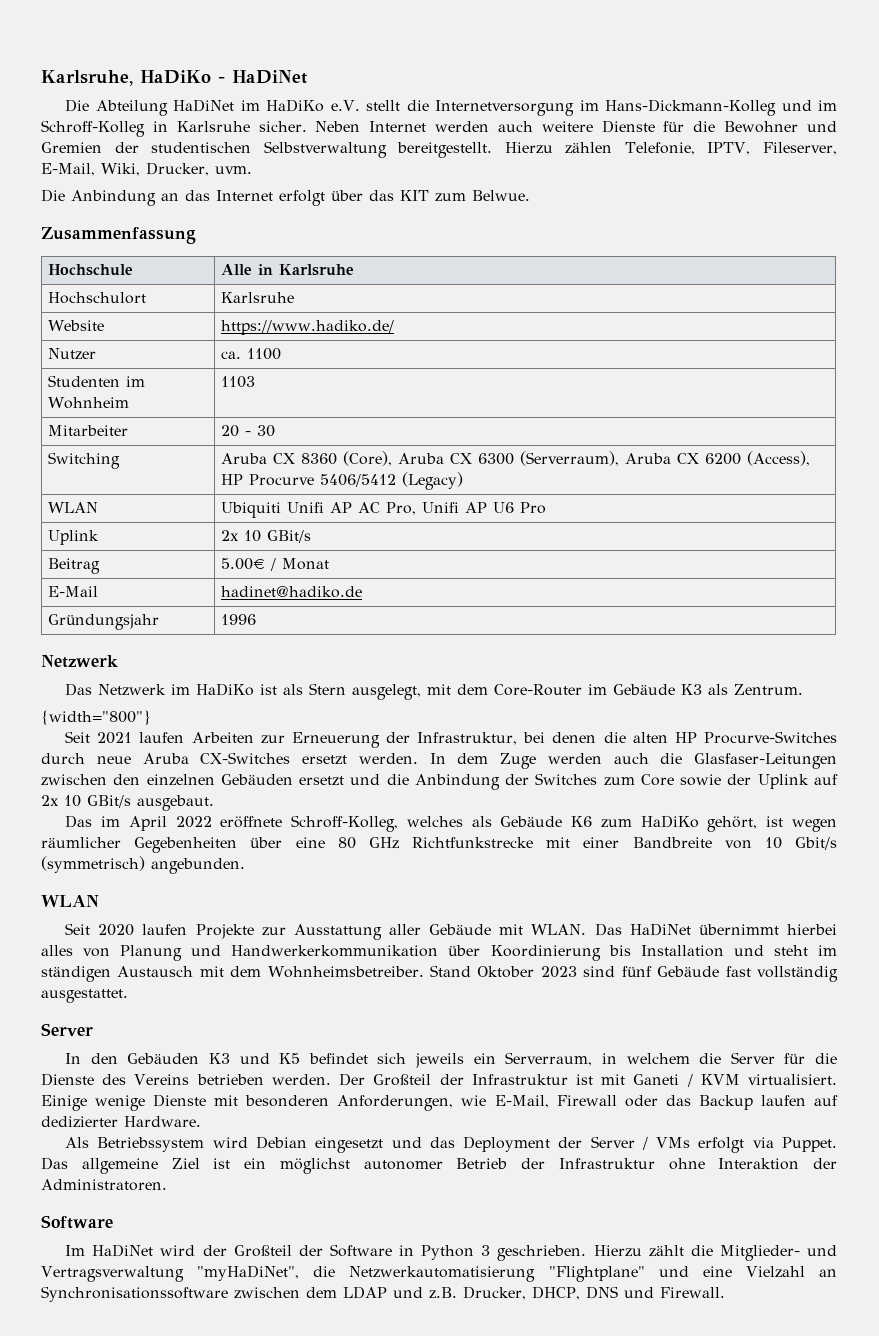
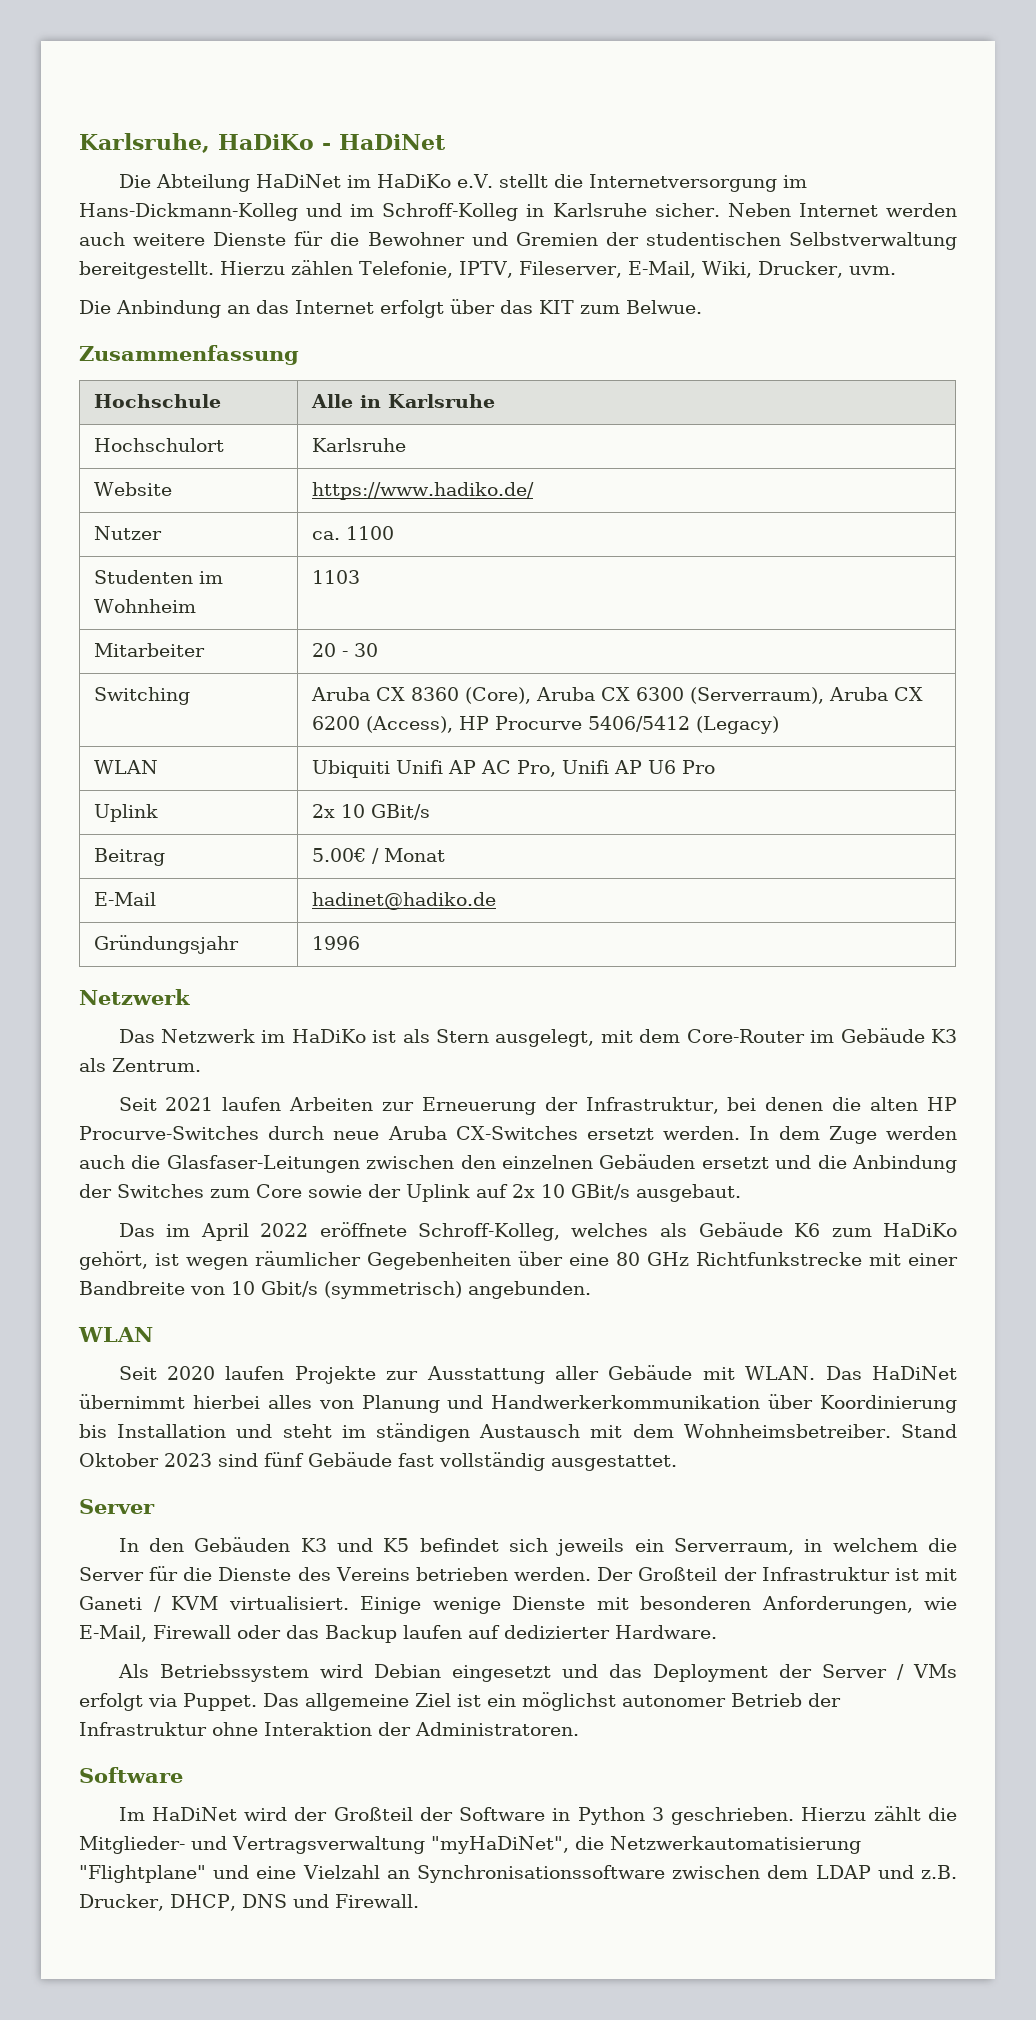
- {width="800"}

